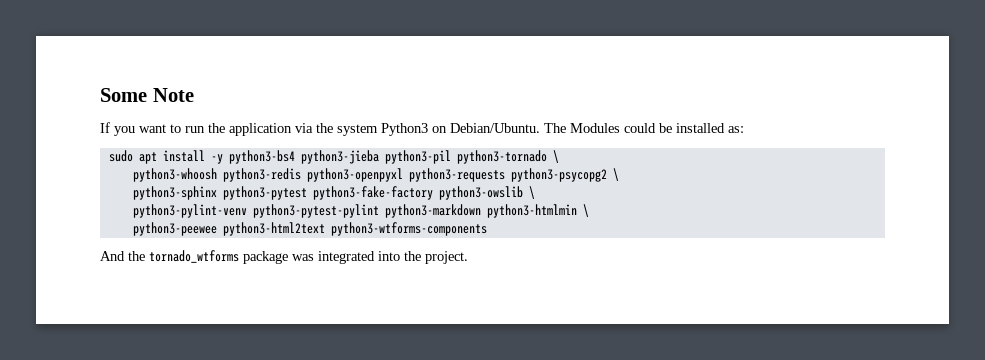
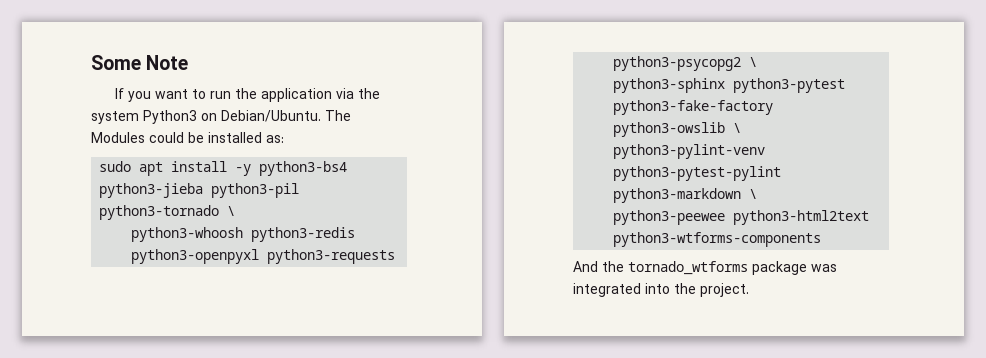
- python3-pylint-venv python3-pytest-pylint python3-markdown python3-htmlmin \
+ python3-pylint-venv python3-pytest-pylint python3-markdown \

